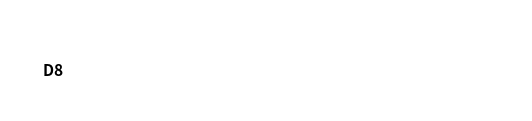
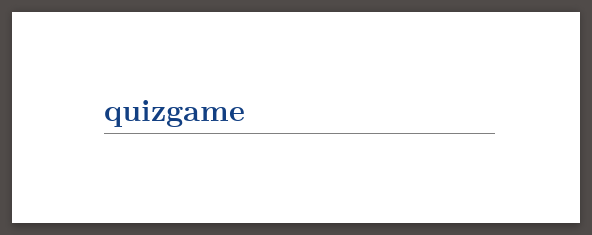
- D8
+ quizgame

